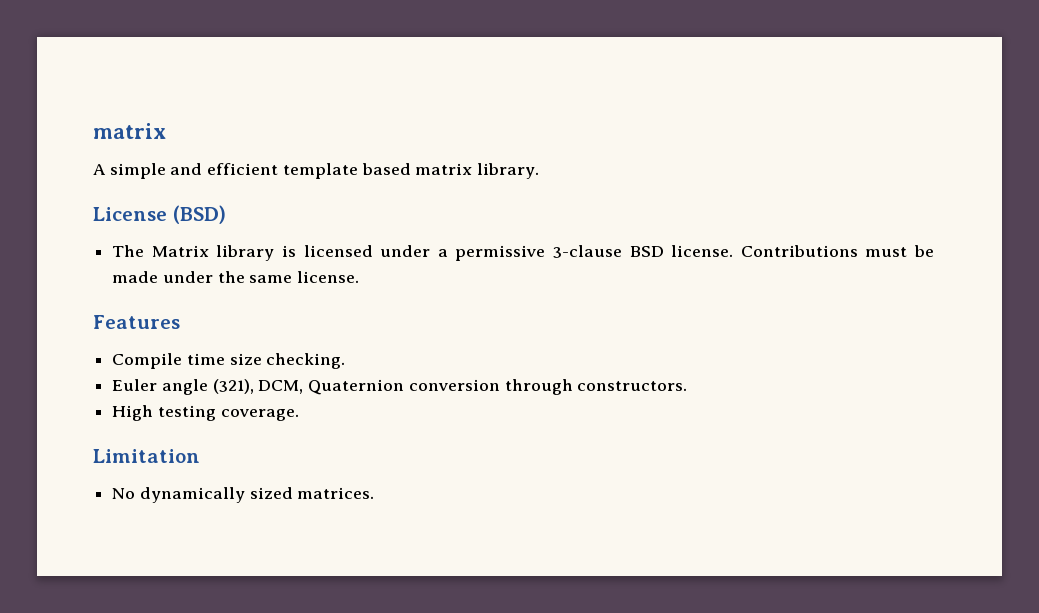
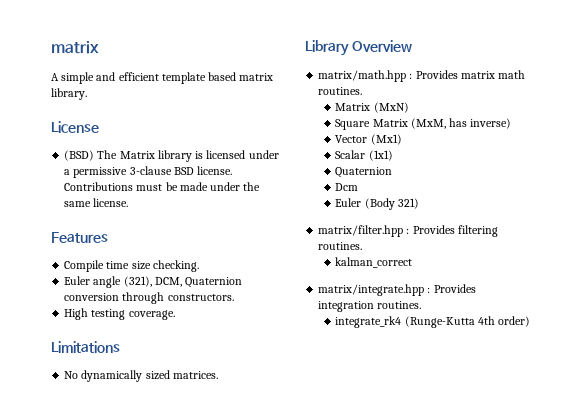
- License (BSD)
- The Matrix library is licensed under a permissive 3-clause BSD license.
+ License
+ (BSD) The Matrix library is licensed under a permissive 3-clause BSD license.
- Limitation
+ Limitations
+ Library Overview
+ matrix/math.hpp : Provides matrix math routines.
+ Matrix (MxN)
+ Square Matrix (MxM, has inverse)
+ Vector (Mx1)
+ Scalar (1x1)
+ Quaternion
+ Dcm
+ Euler (Body 321)
+ matrix/filter.hpp : Provides filtering routines.
+ kalman_correct
+ matrix/integrate.hpp : Provides integration routines.
+ integrate_rk4 (Runge-Kutta 4th order)

